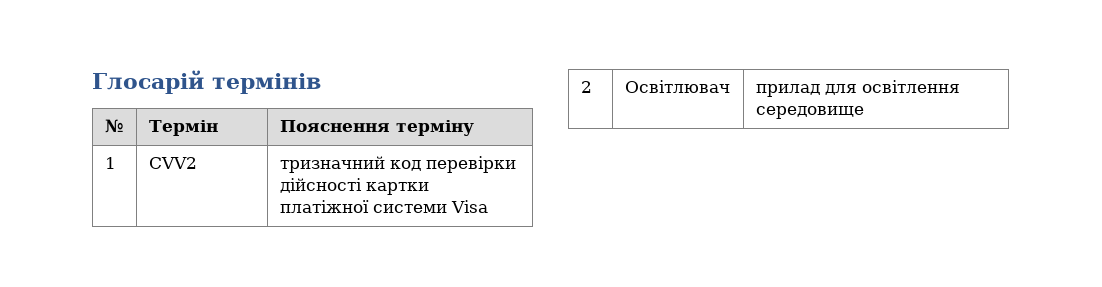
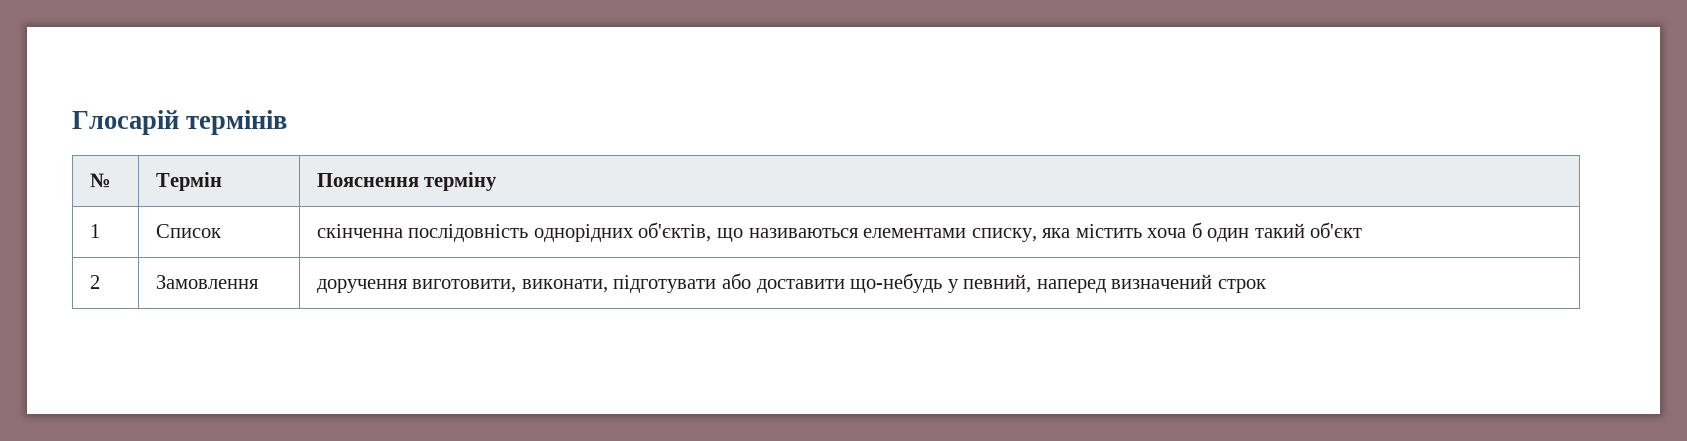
- 1 | CVV2 | тризначний код перевірки дійсності картки платіжної системи Visa
- 2 | Освітлювач | прилад для освітлення середовище
+ 1 | Список | скінченна послідовність однорідних об'єктів, що називаються елементами списку, яка містить хоча б один такий об'єкт
+ 2 | Замовлення | доручення виготовити, виконати, підготувати або доставити що-небудь у певний, наперед визначений строк

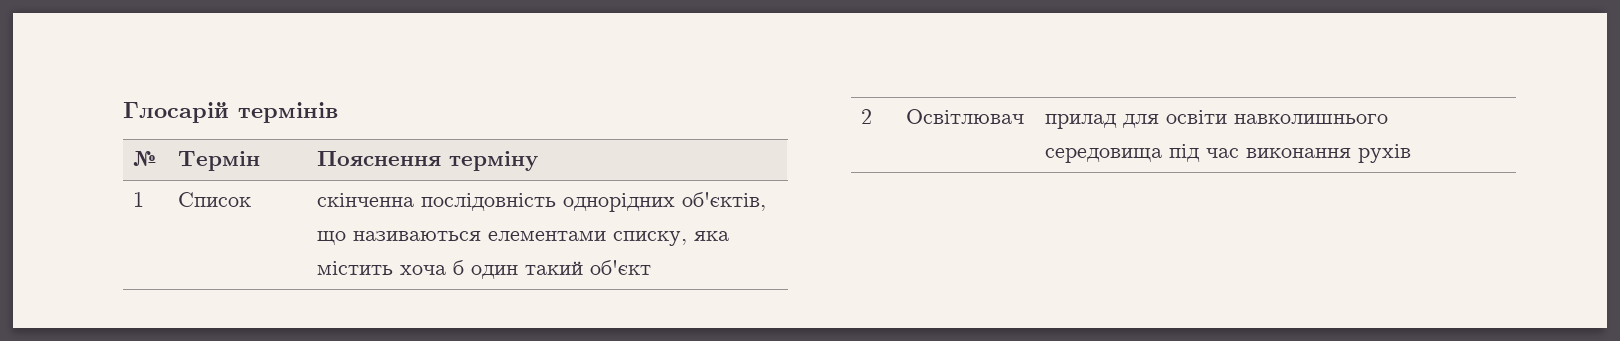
- 2 | Замовлення | доручення виготовити, виконати, підготувати або доставити що-небудь у певний, наперед визначений строк
+ 2 | Освітлювач | прилад для освіти навколишнього середовища під час виконання рухів

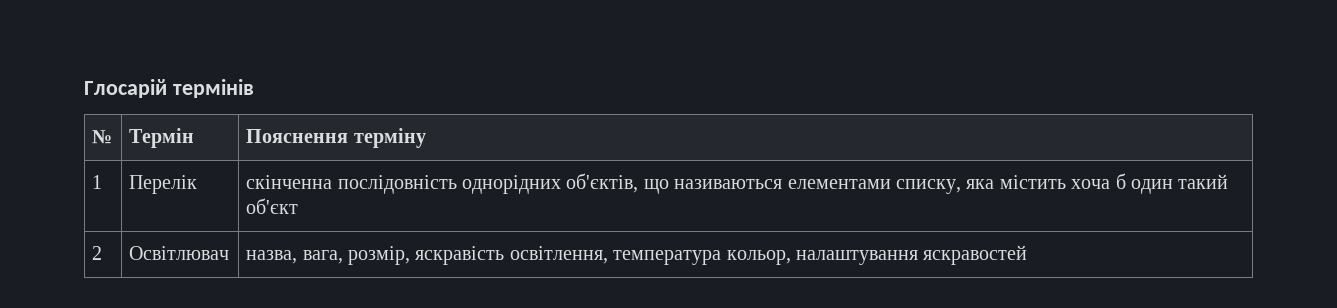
- 1 | Список | скінченна послідовність однорідних об'єктів, що називаються елементами списку, яка містить хоча б один такий об'єкт
+ 1 | Перелік | скінченна послідовність однорідних об'єктів, що називаються елементами списку, яка містить хоча б один такий об'єкт
- 2 | Освітлювач | прилад для освіти навколишнього середовища під час виконання рухів
+ 2 | Освітлювач | назва, вага, розмір, яскравість освітлення, температура кольор, налаштування яскравостей

